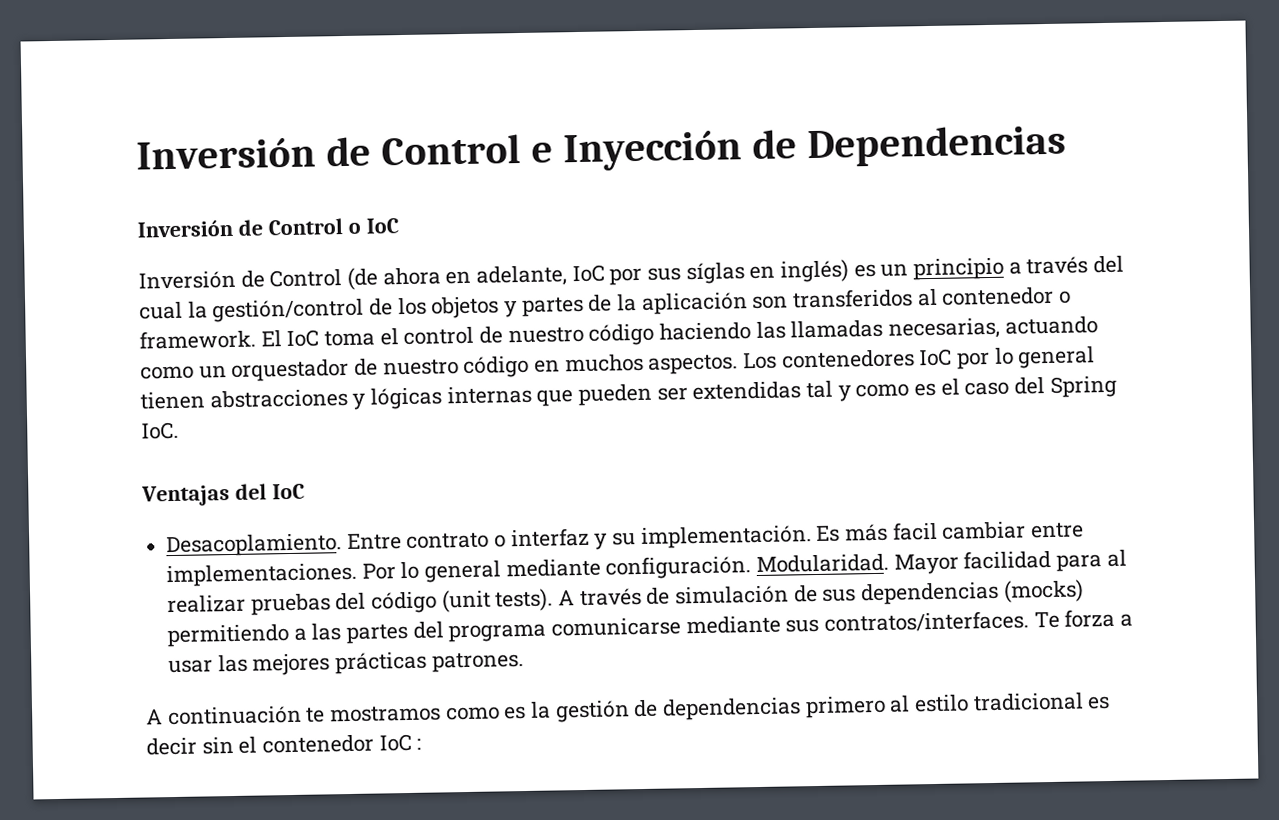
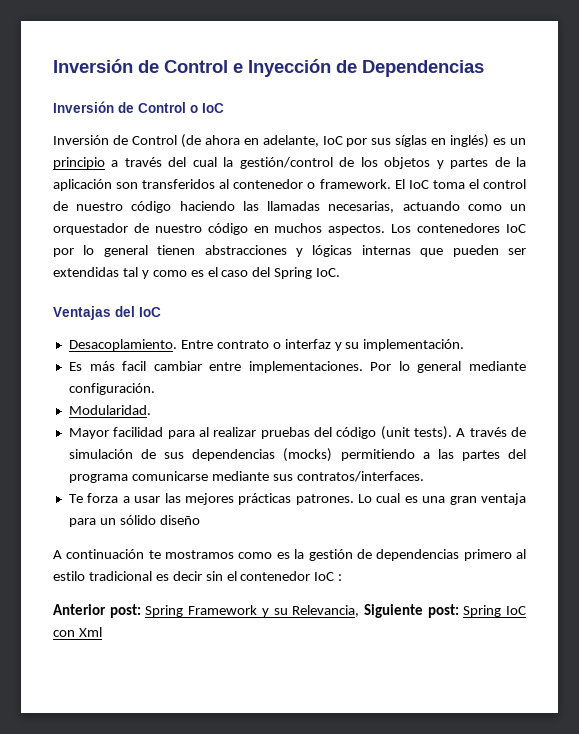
- Entre contrato o interfaz y su implementación. Es más facil cambiar entre implementaciones.
+ Entre contrato o interfaz y su implementación.
+ Es más facil cambiar entre implementaciones.
- Por lo general mediante configuración. Modularidad. Mayor facilidad para al realizar pruebas del código (unit tests).
+ Por lo general mediante configuración.
+ Modularidad.
+ Mayor facilidad para al realizar pruebas del código (unit tests).
- A través de simulación de sus dependencias (mocks) permitiendo a las partes del programa comunicarse mediante sus contratos/interfaces. Te forza a usar las mejores prácticas patrones.
+ A través de simulación de sus dependencias (mocks) permitiendo a las partes del programa comunicarse mediante sus contratos/interfaces.
+ Te forza a usar las mejores prácticas patrones. Lo cual es una gran ventaja para un sólido diseño
+ Anterior post: Spring Framework y su Relevancia, Siguiente post: Spring IoC con Xml

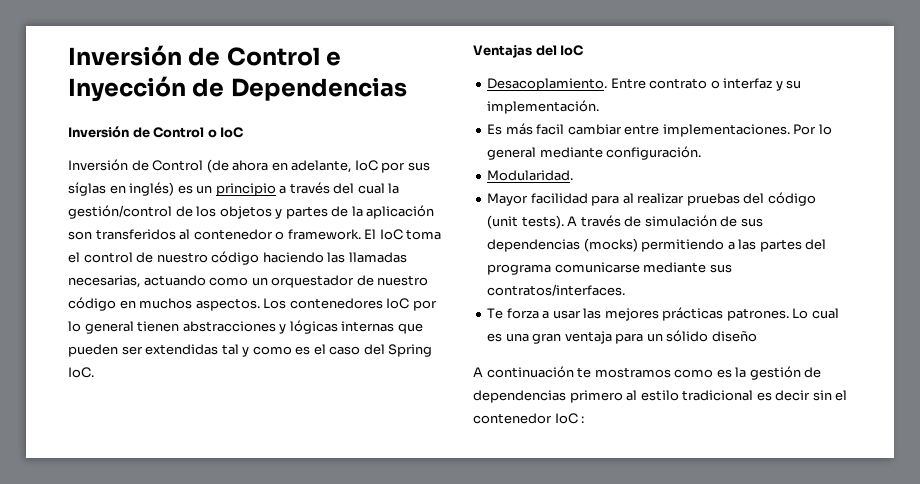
- Anterior post: Spring Framework y su Relevancia, Siguiente post: Spring IoC con Xml

